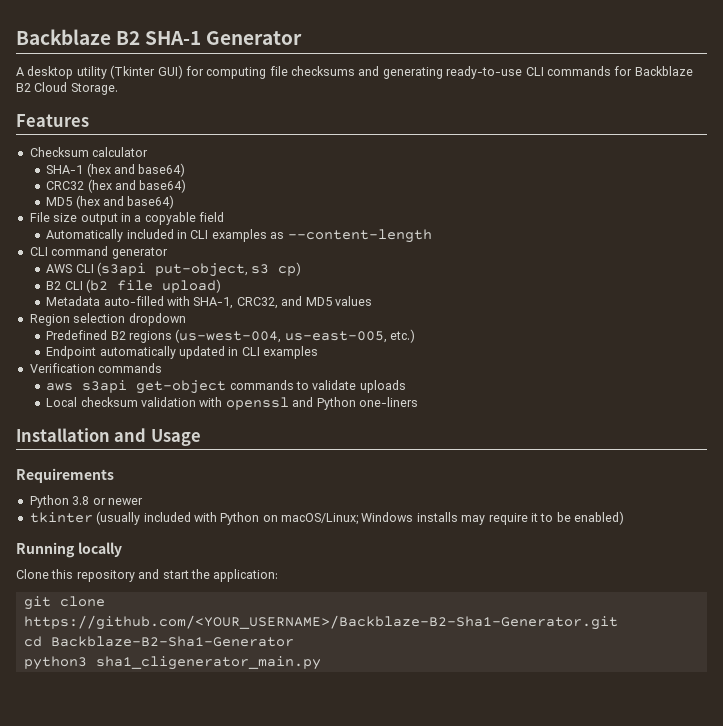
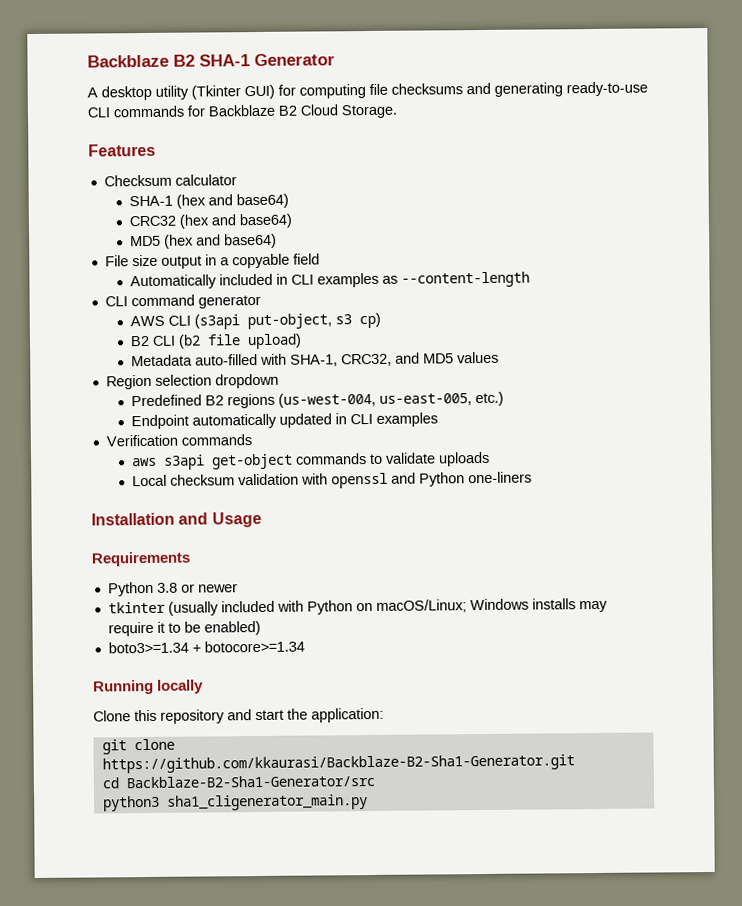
+ boto3>=1.34 + botocore>=1.34
- git clone https://github.com/<YOUR_USERNAME>/Backblaze-B2-Sha1-Generator.git
+ git clone https://github.com/kkaurasi/Backblaze-B2-Sha1-Generator.git
- cd Backblaze-B2-Sha1-Generator
+ cd Backblaze-B2-Sha1-Generator/src

